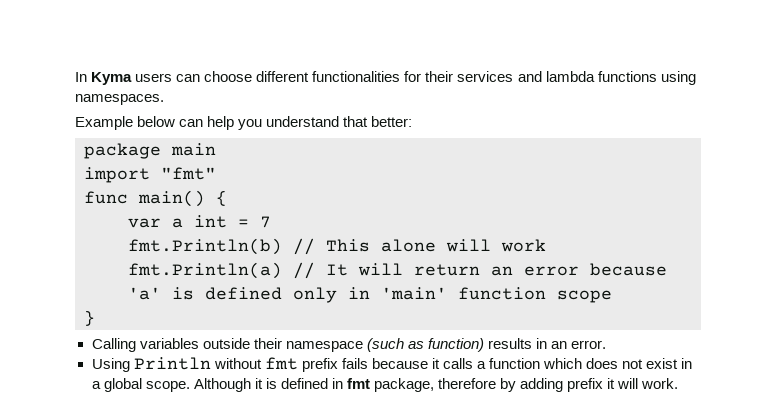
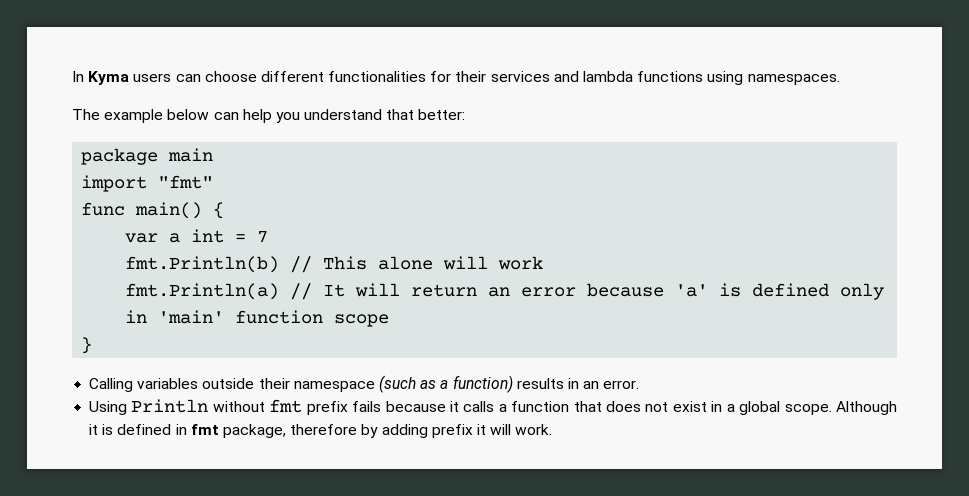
- Example below can help you understand that better:
+ The example below can help you understand that better:
- Calling variables outside their namespace (such as function) results in an error.
+ Calling variables outside their namespace (such as a function) results in an error.
- Using Println without fmt prefix fails because it calls a function which does not exist in a global scope.
+ Using Println without fmt prefix fails because it calls a function that does not exist in a global scope.

